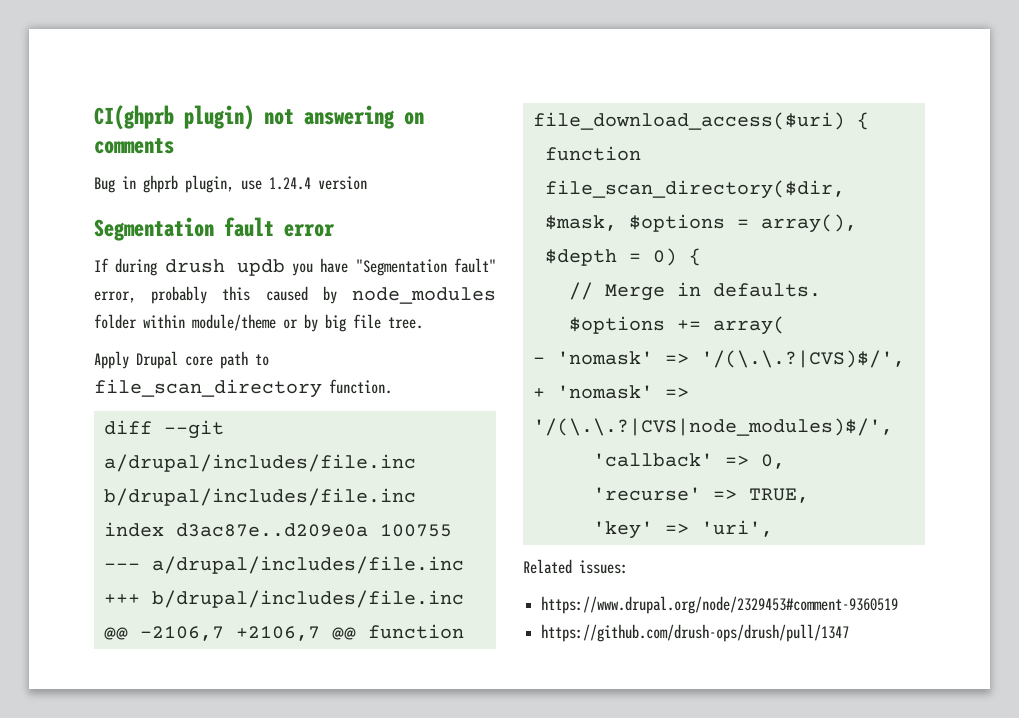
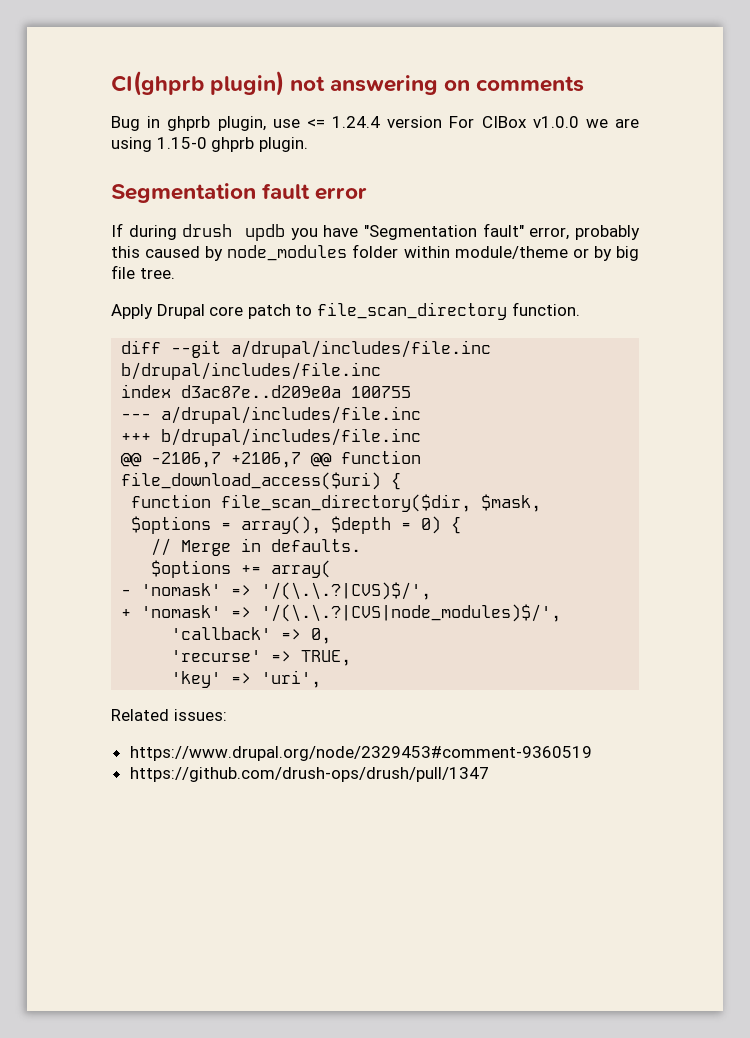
- Bug in ghprb plugin, use 1.24.4 version
+ Bug in ghprb plugin, use <= 1.24.4 version For CIBox v1.0.0 we are using 1.15-0 ghprb plugin.
- Apply Drupal core path to file_scan_directory function.
+ Apply Drupal core patch to file_scan_directory function.

